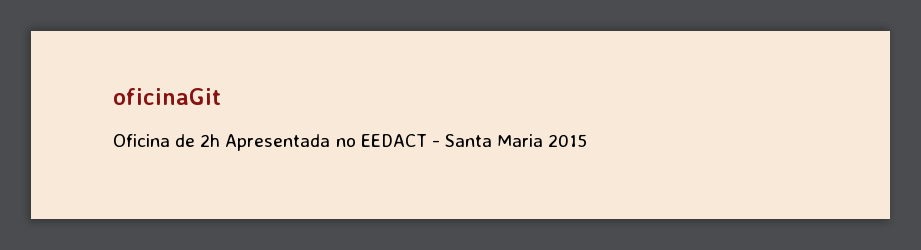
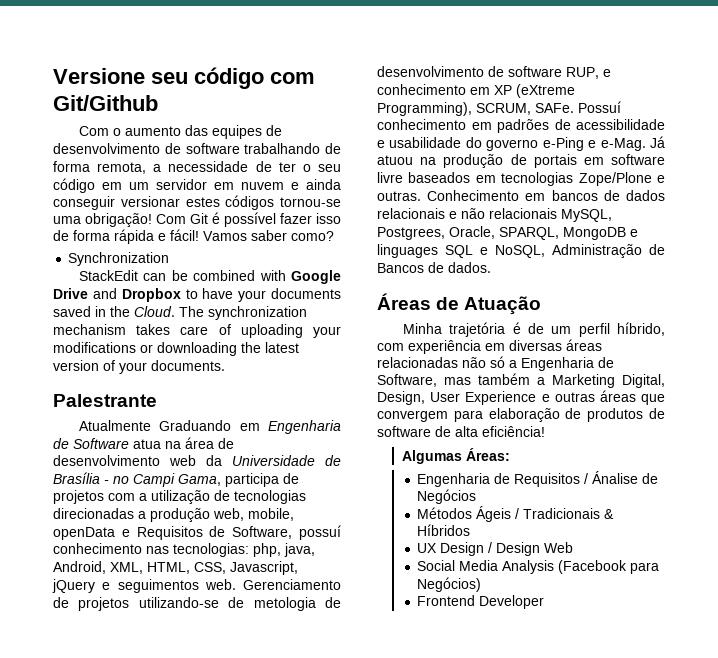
- oficinaGit
- Oficina de 2h Apresentada no EEDACT - Santa Maria 2015
+ Versione seu código com Git/Github
+ Com o aumento das equipes de desenvolvimento de software trabalhando de forma remota, a necessidade de ter o seu código em um servidor em nuvem e ainda conseguir versionar estes códigos tornou-se uma obrigação! Com Git é possível fazer isso de forma rápida e fácil! Vamos saber como?
+ Synchronization
+ StackEdit can be combined with Google Drive and Dropbox to have your documents saved in the Cloud. The synchronization mechanism takes care of uploading your modifications or downloading the latest version of your documents.
+ Palestrante
+ Atualmente Graduando em Engenharia de Software atua na área de desenvolvimento web da Universidade de Brasília - no Campi Gama, participa de projetos com a utilização de tecnologias direcionadas a produção web, mobile, openData e Requisitos de Software, possuí conhecimento nas tecnologias: php, java, Android, XML, HTML, CSS, Javascript, jQuery e seguimentos web. Gerenciamento de projetos utilizando-se de metologia de desenvolvimento de software RUP, e conhecimento em XP (eXtreme Programming), SCRUM, SAFe. Possuí conhecimento em padrões de acessibilidade e usabilidade do governo e-Ping e e-Mag. Já atuou na produção de portais em software livre baseados em tecnologias Zope/Plone e outras. Conhecimento em bancos de dados relacionais e não relacionais MySQL, Postgrees, Oracle, SPARQL, MongoDB e linguages SQL e NoSQL, Administração de Bancos de dados.
+ Áreas de Atuação
+ Minha trajetória é de um perfil híbrido, com experiência em diversas áreas relacionadas não só a Engenharia de Software, mas também a Marketing Digital, Design, User Experience e outras áreas que convergem para elaboração de produtos de software de alta eficiência!
+ Algumas Áreas:
+ Engenharia de Requisitos / Ánalise de Negócios
+ Métodos Ágeis / Tradicionais & Híbridos
+ UX Design / Design Web
+ Social Media Analysis (Facebook para Negócios)
+ Frontend Developer

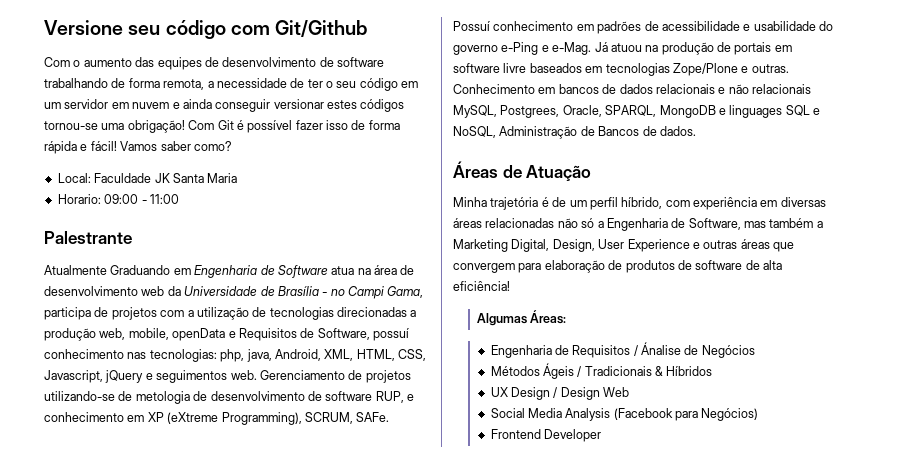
- Synchronization
- StackEdit can be combined with Google Drive and Dropbox to have your documents saved in the Cloud. The synchronization mechanism takes care of uploading your modifications or downloading the latest version of your documents.
+ Local: Faculdade JK Santa Maria
+ Horario: 09:00 - 11:00

